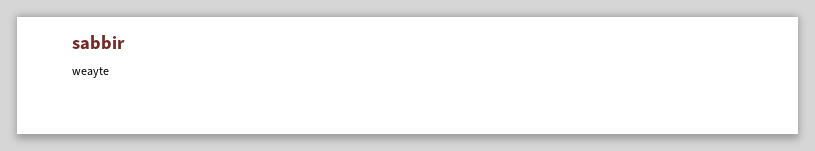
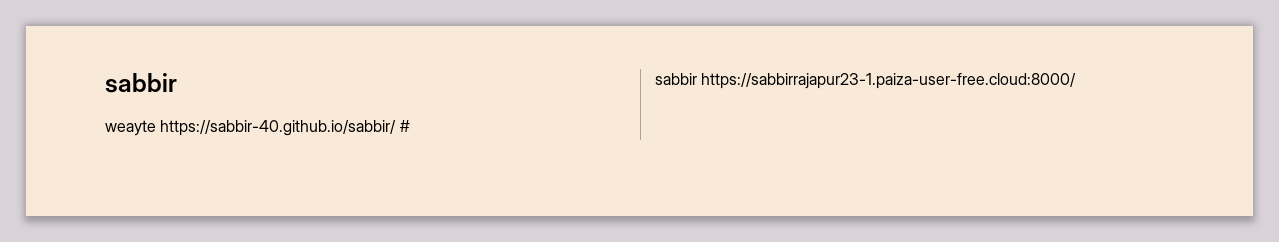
- weayte
+ weayte https://sabbir-40.github.io/sabbir/ #
+ sabbir https://sabbirrajapur23-1.paiza-user-free.cloud:8000/

